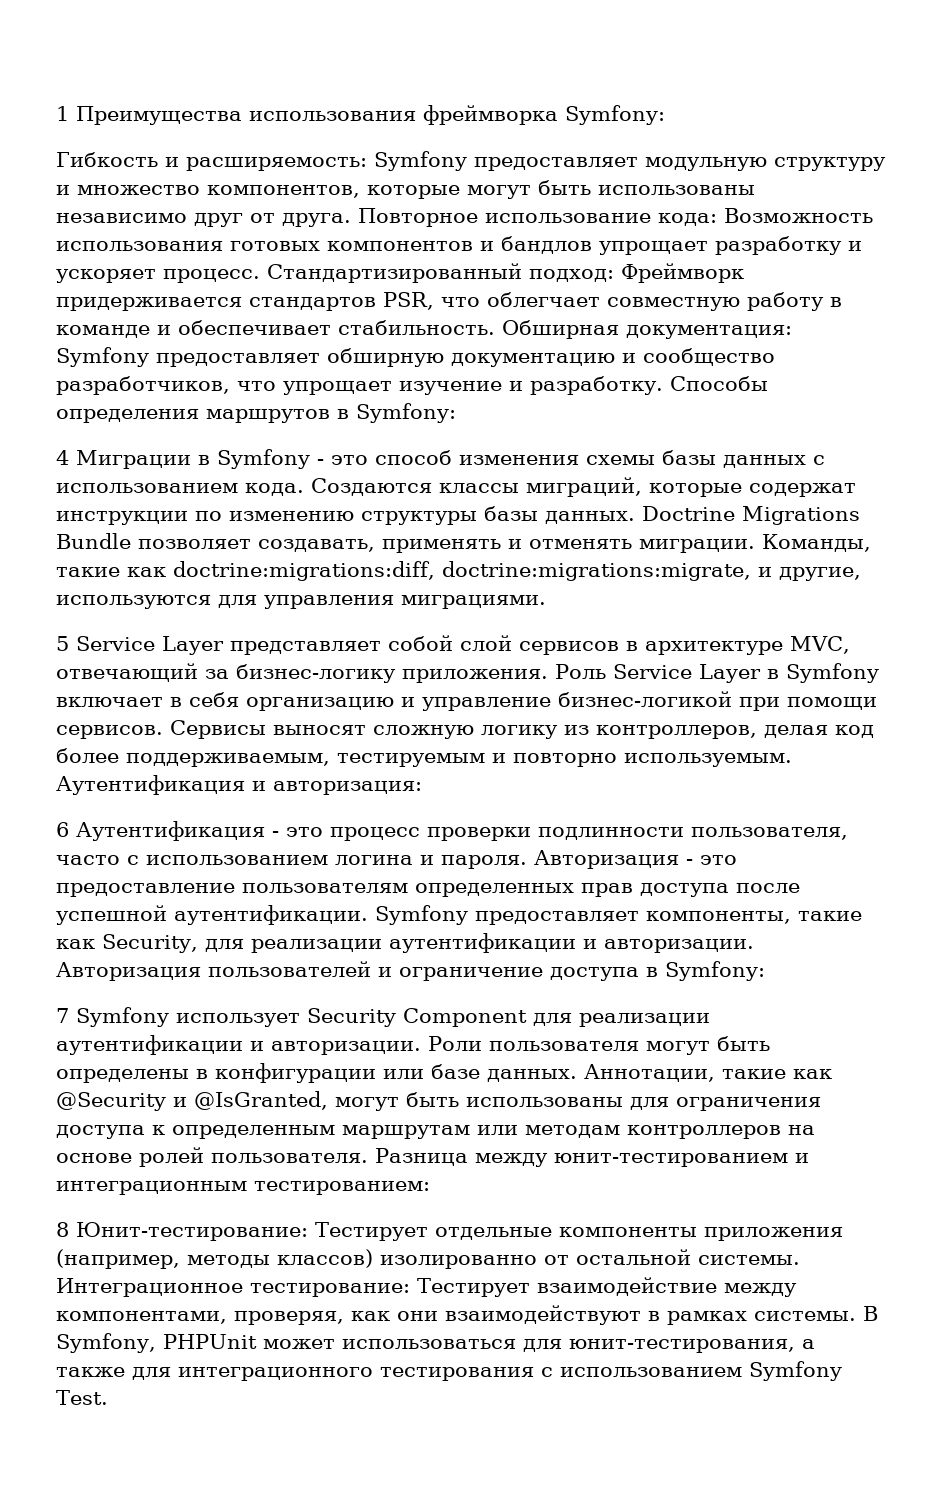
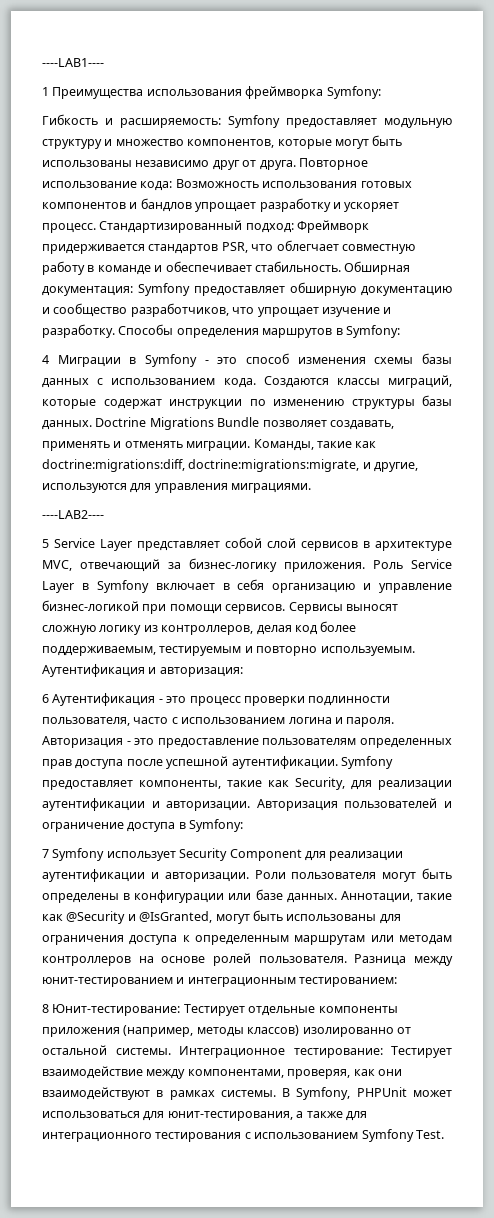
+ ----LAB1----
+ ----LAB2----

